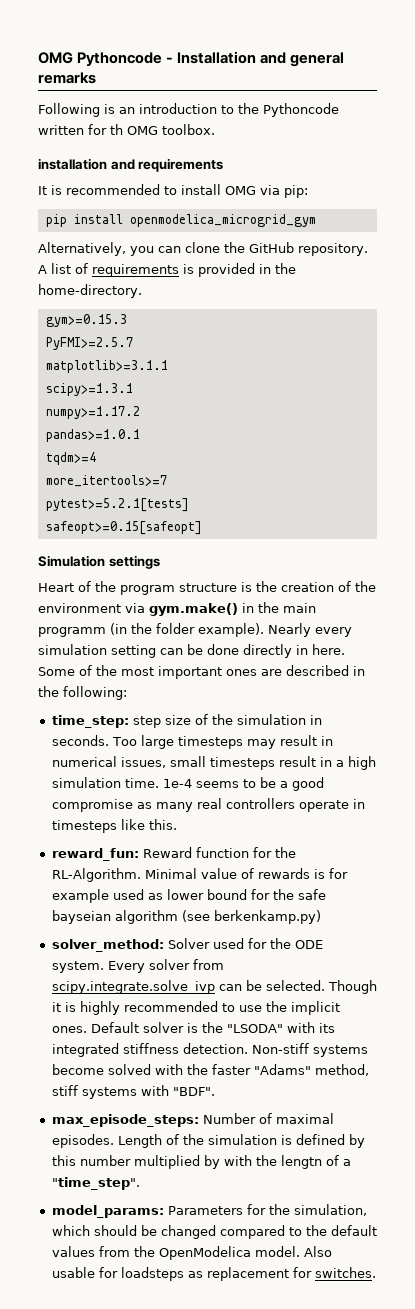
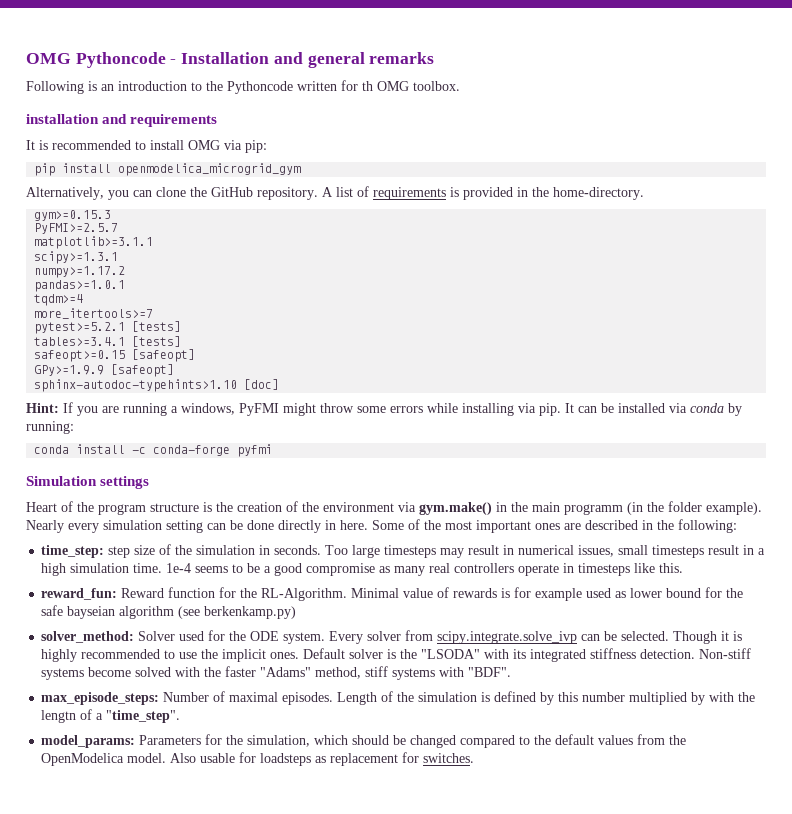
- pytest>=5.2.1[tests]
- safeopt>=0.15[safeopt]
+ pytest>=5.2.1 [tests]
+ tables>=3.4.1 [tests]
+ safeopt>=0.15 [safeopt]
+ GPy>=1.9.9 [safeopt]
+ sphinx-autodoc-typehints>1.10 [doc]
+ Hint: If you are running a windows, PyFMI might throw some errors while installing via pip. It can be installed via conda by running:
+ conda install -c conda-forge pyfmi

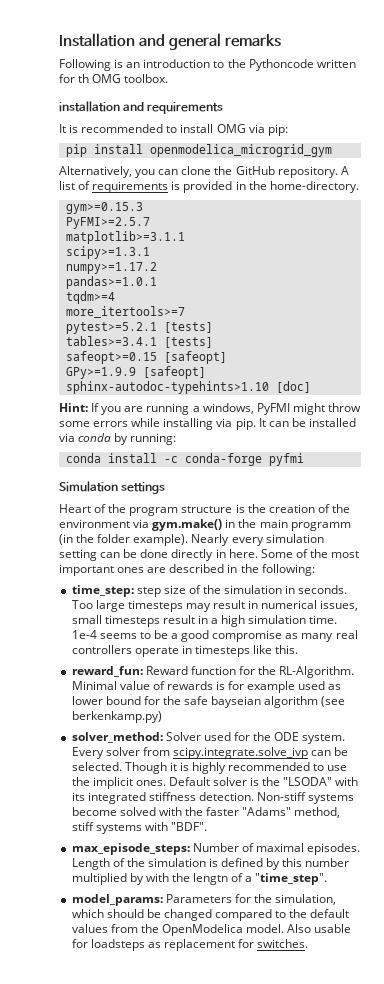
- OMG Pythoncode - Installation and general remarks
+ Installation and general remarks

